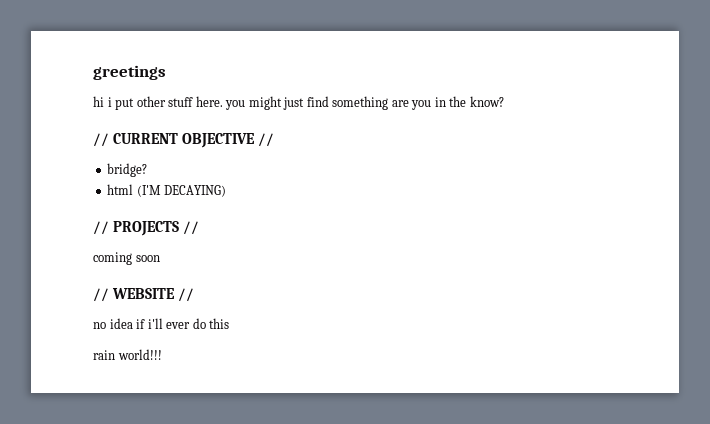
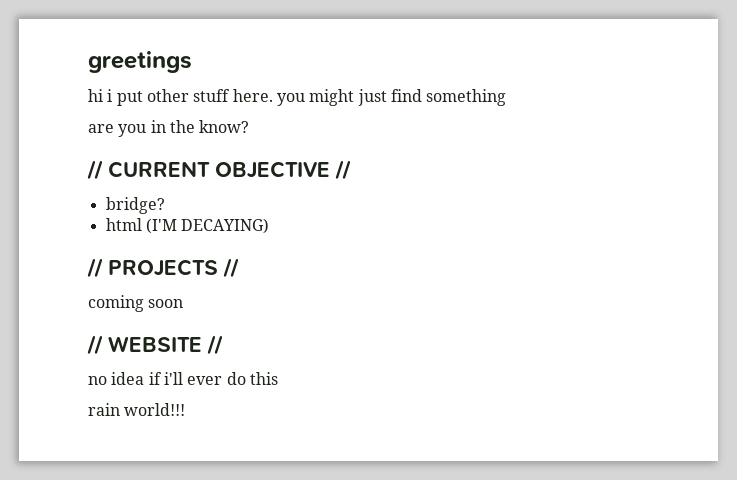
- hi i put other stuff here. you might just find something are you in the know?
+ hi i put other stuff here. you might just find something
+ are you in the know?

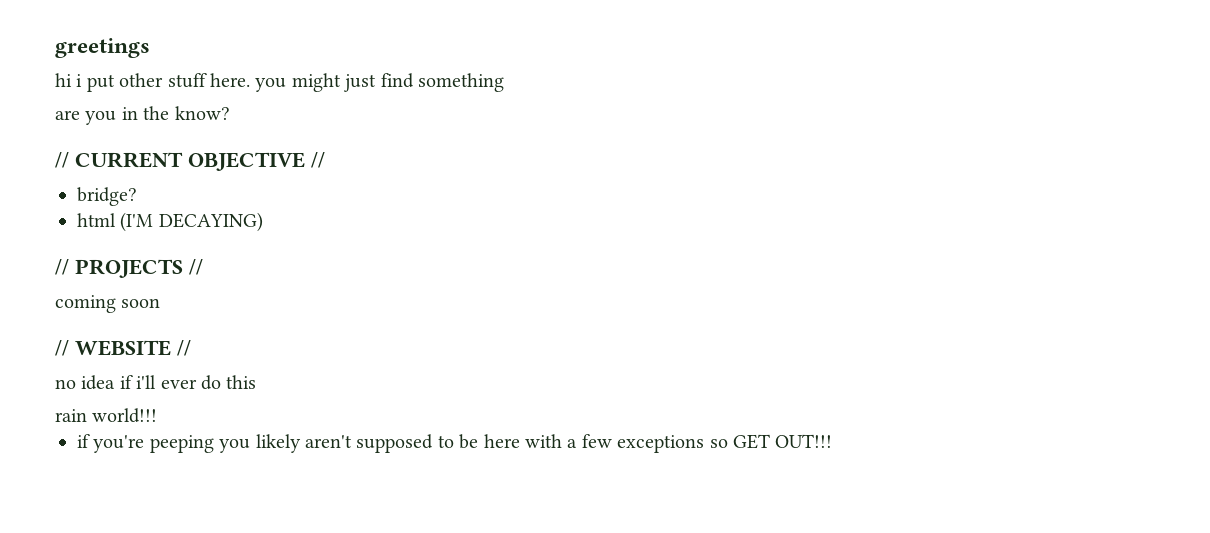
+ if you're peeping you likely aren't supposed to be here with a few exceptions so GET OUT!!!

